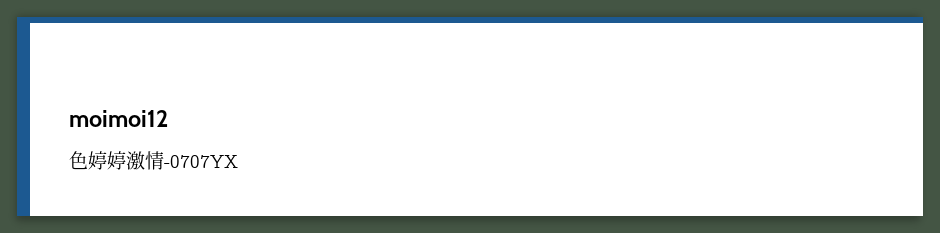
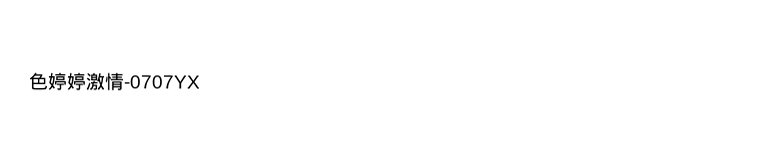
- moimoi12

